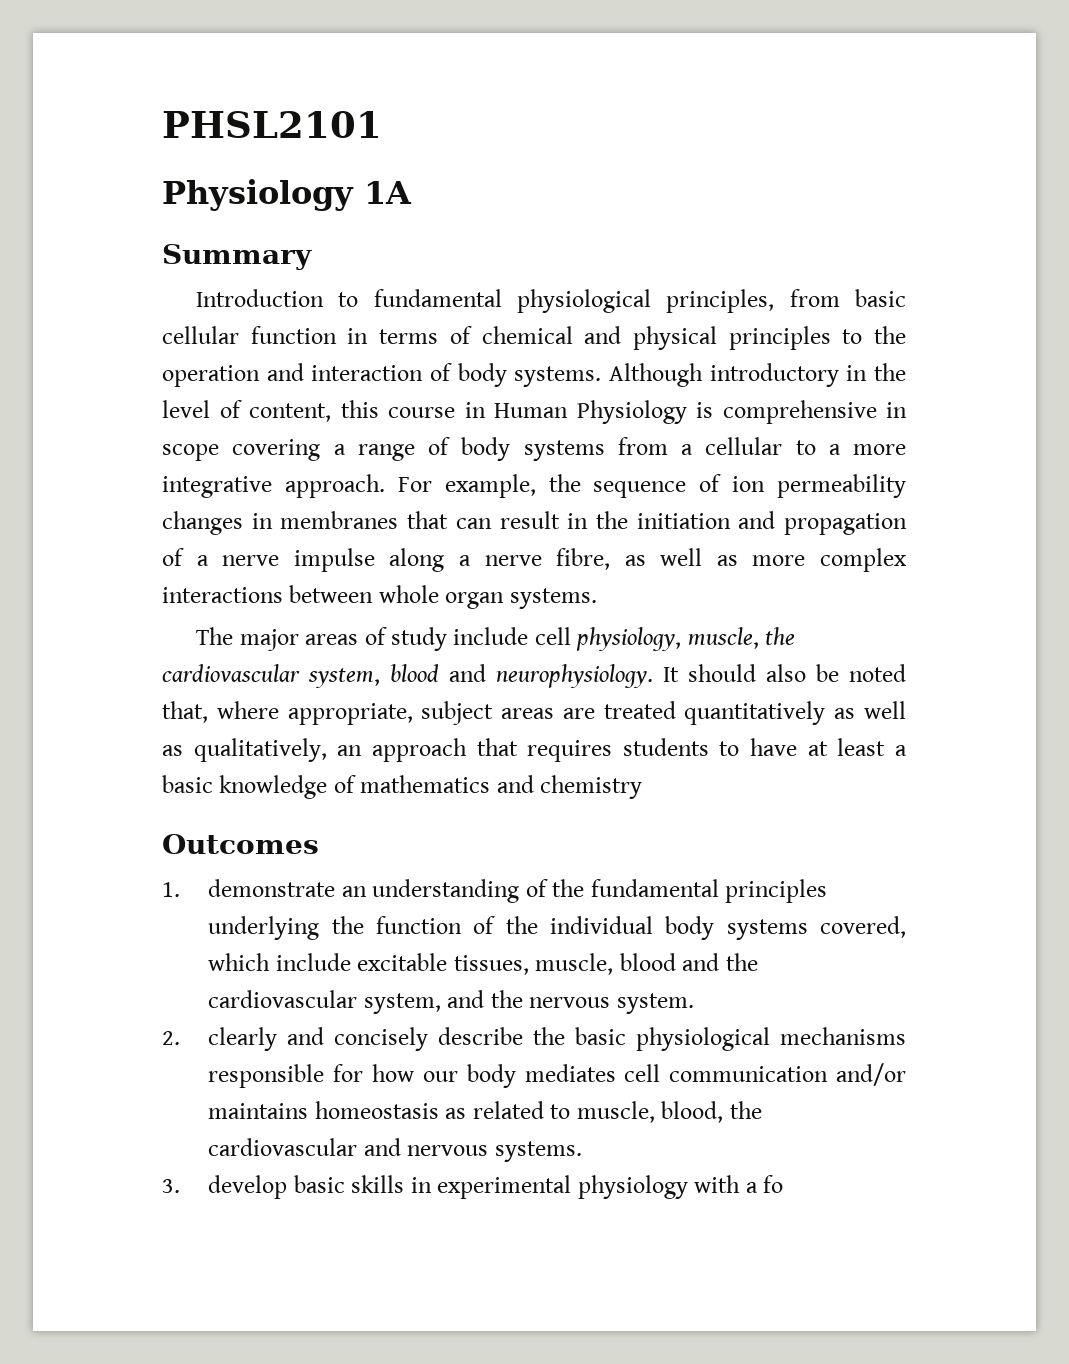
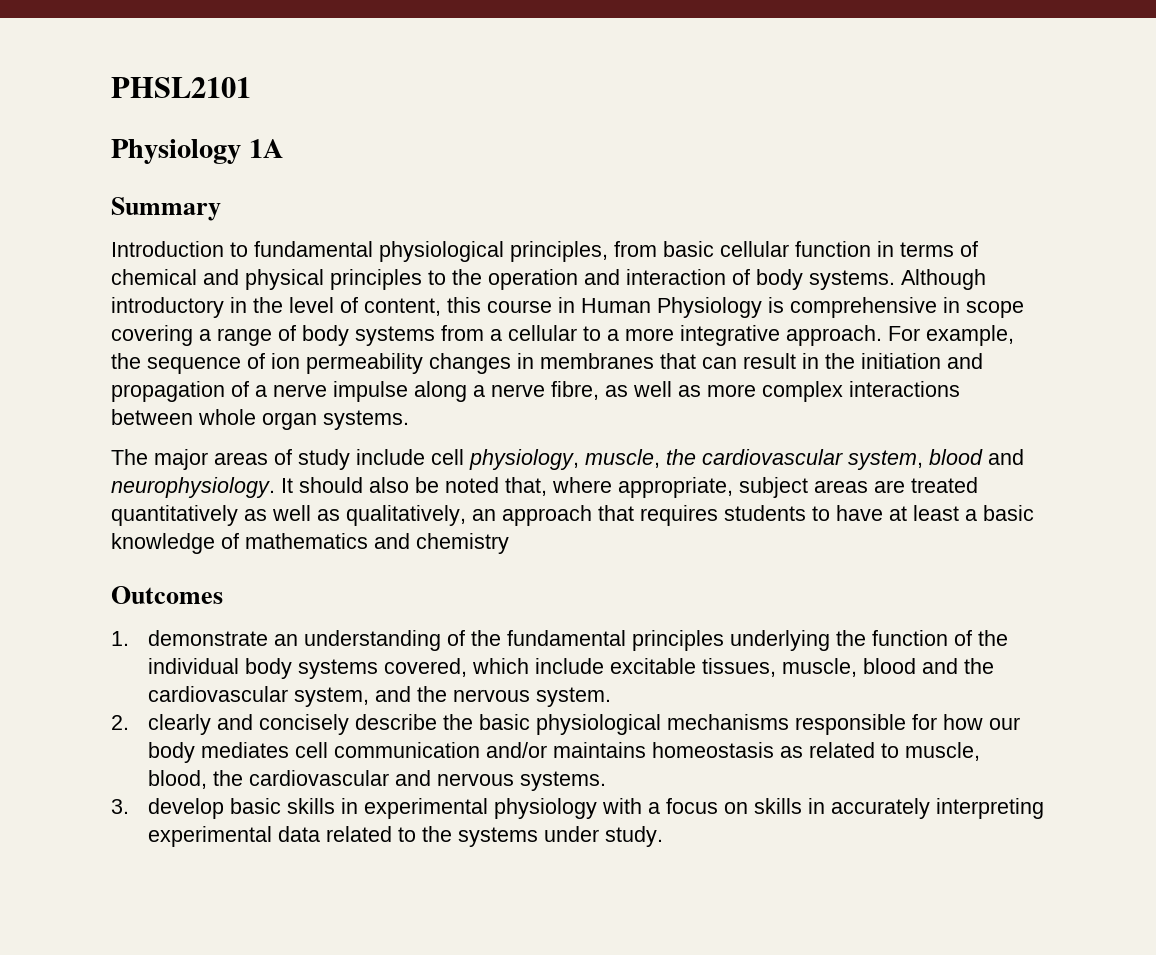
- 3. develop basic skills in experimental physiology with a fo
+ 3. develop basic skills in experimental physiology with a focus on skills in accurately interpreting experimental data related to the systems under study.

